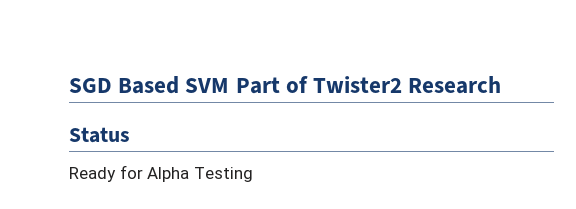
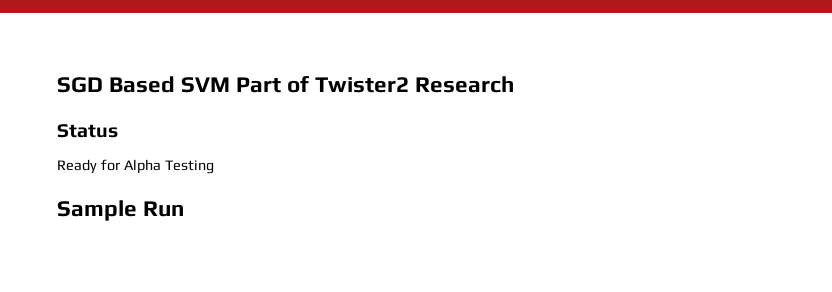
+ Sample Run

